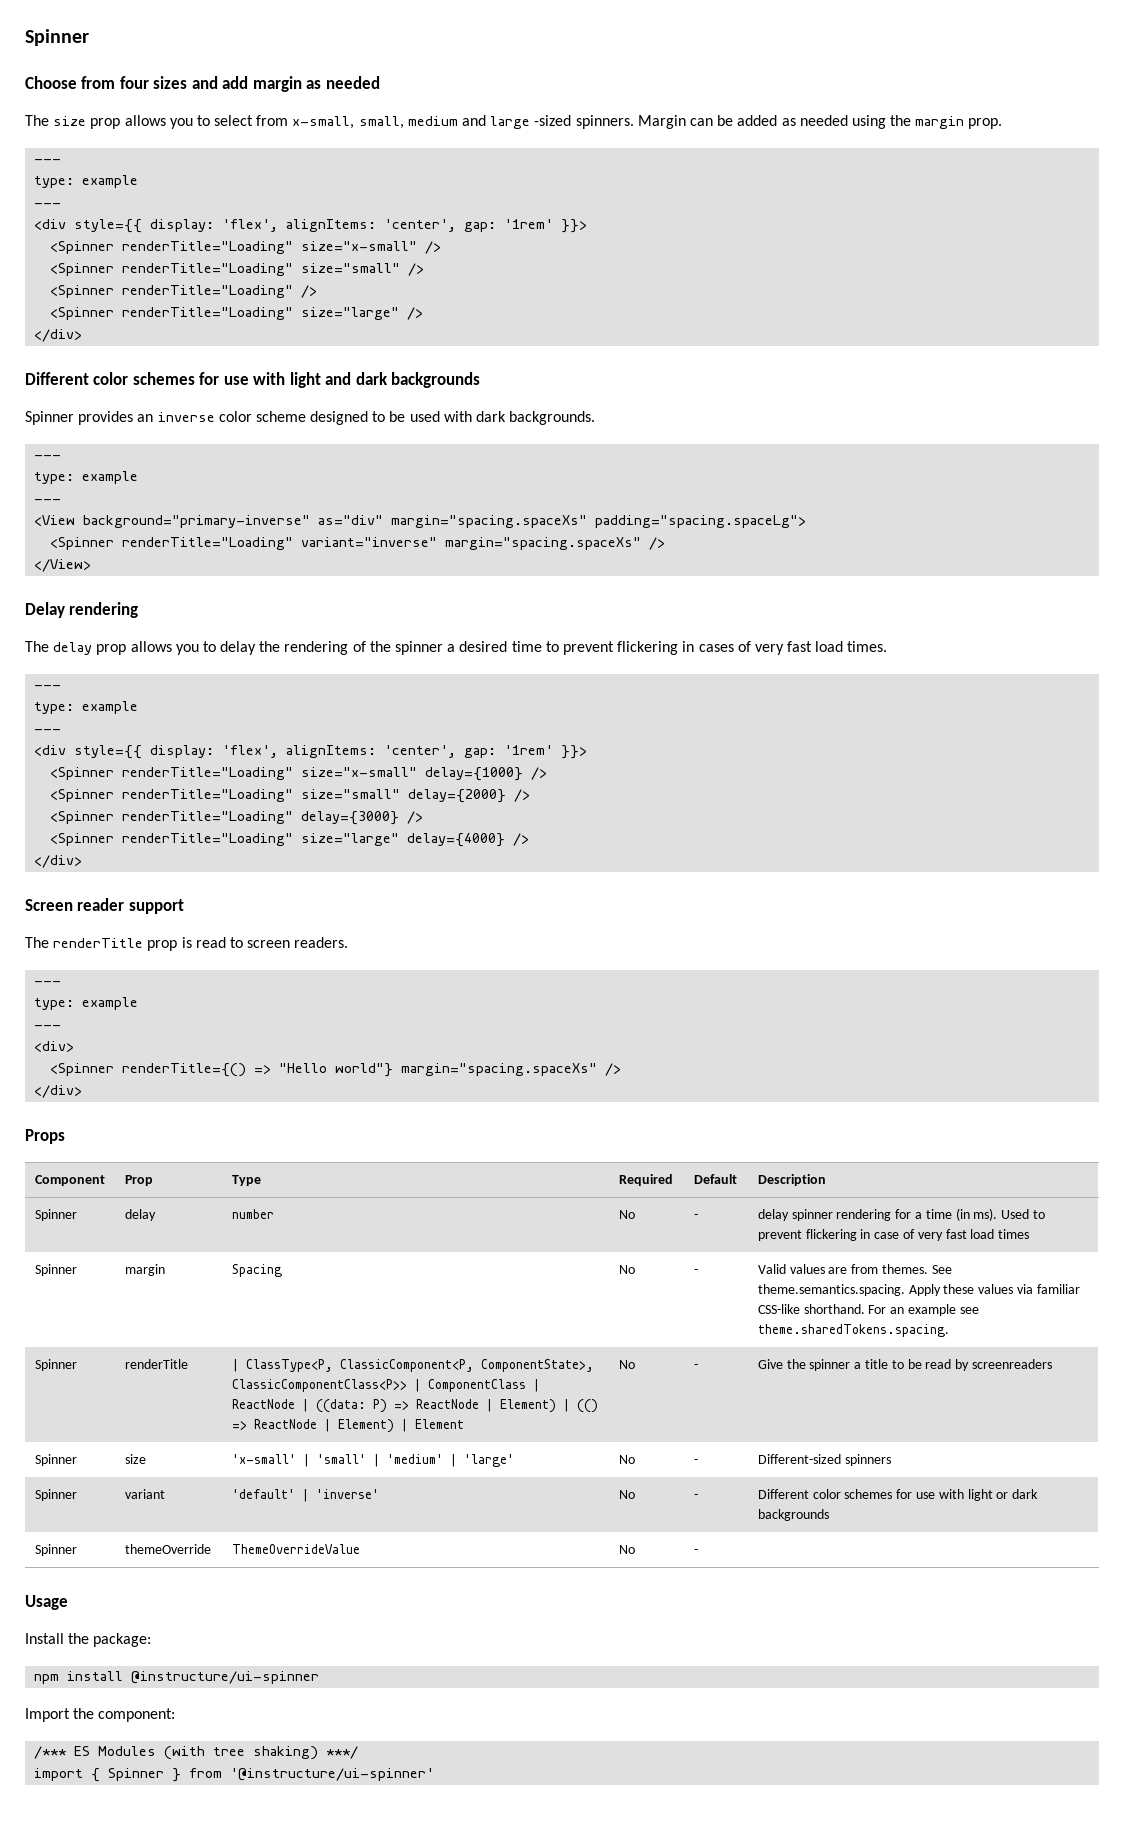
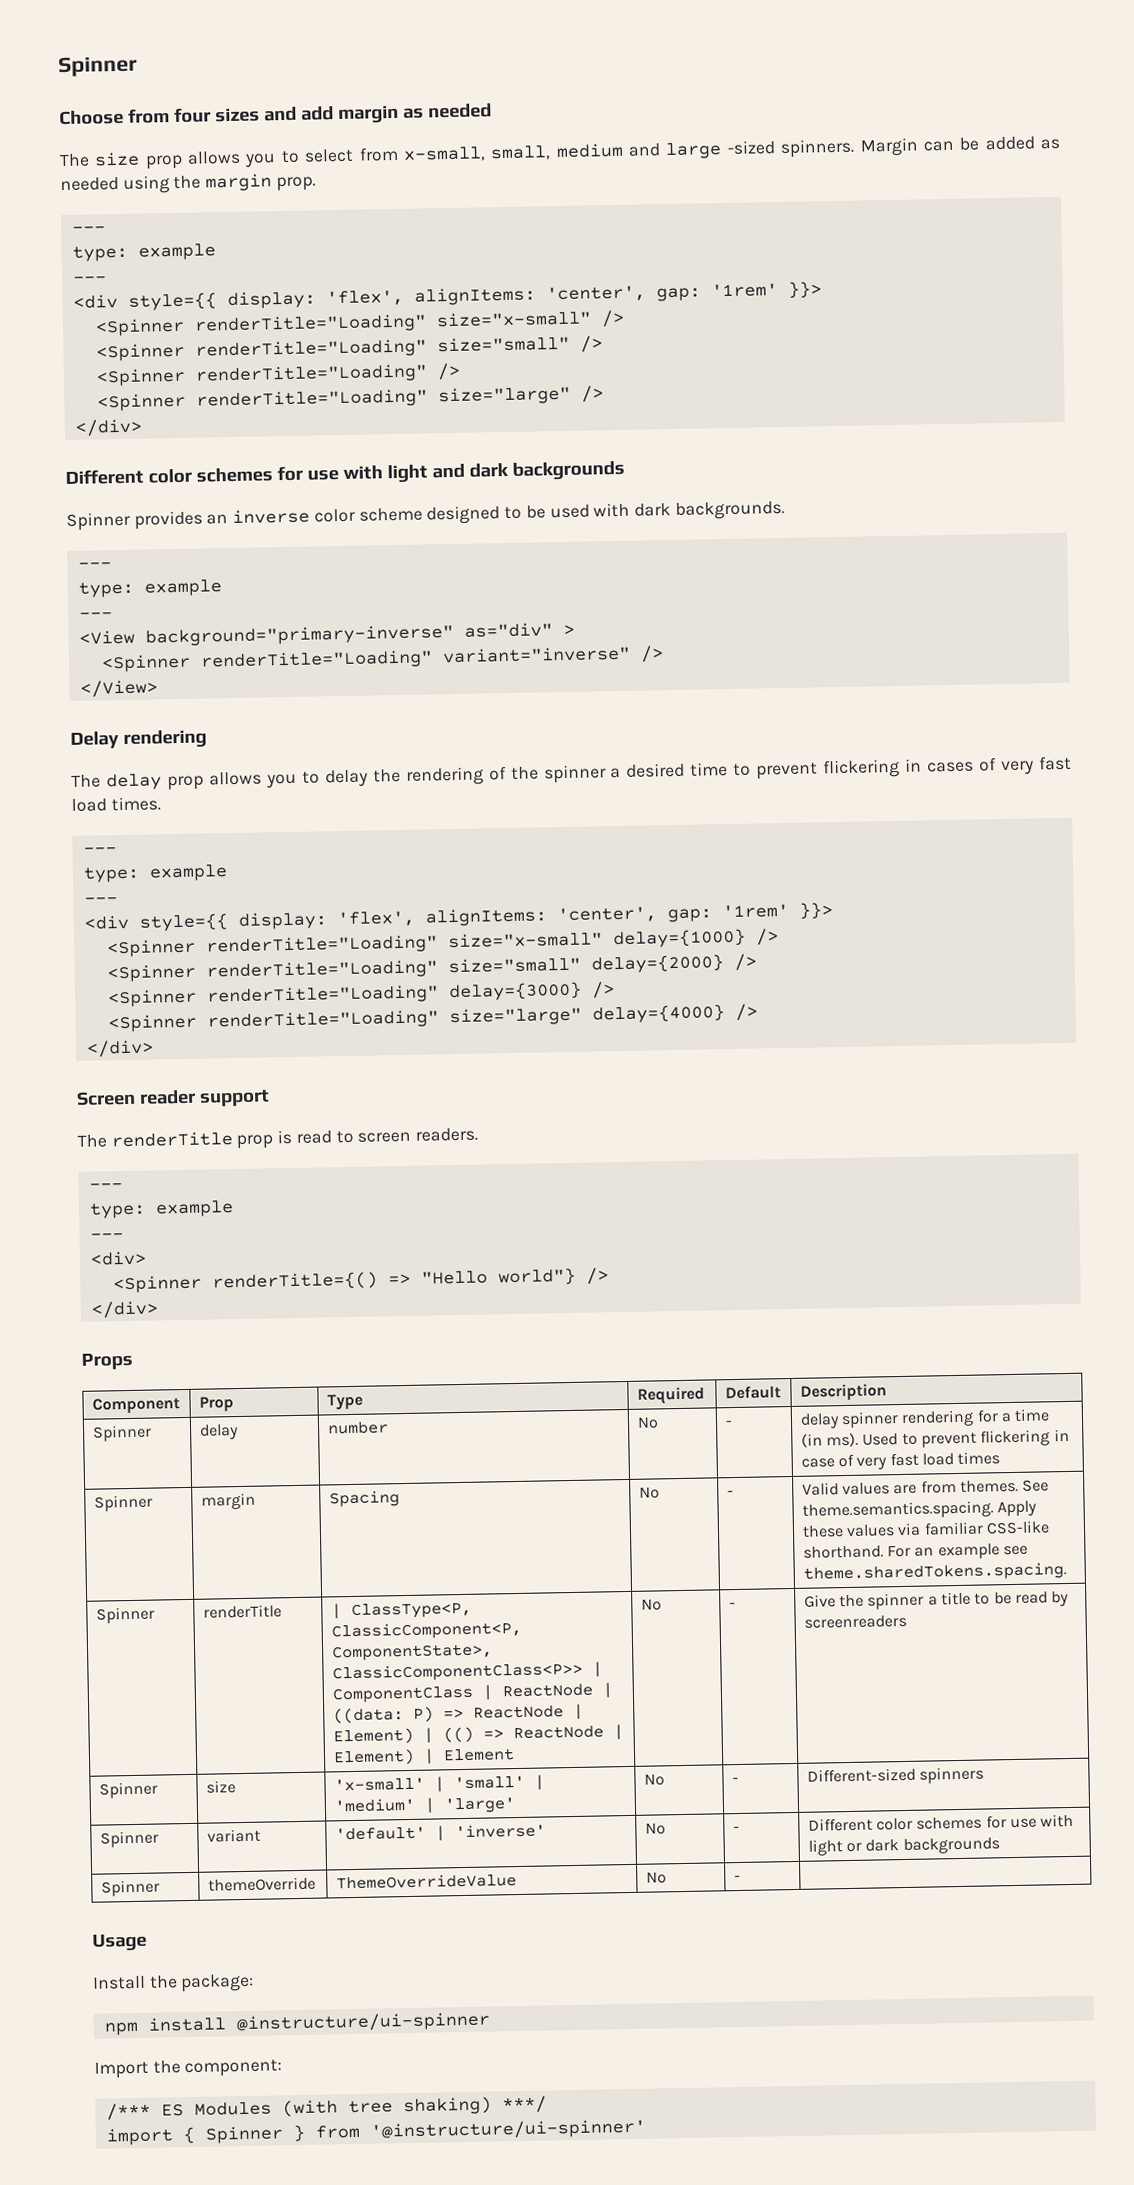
- <View background="primary-inverse" as="div" margin="spacing.spaceXs" padding="spacing.spaceLg">
+ <View background="primary-inverse" as="div" >
- <Spinner renderTitle="Loading" variant="inverse" margin="spacing.spaceXs" />
+ <Spinner renderTitle="Loading" variant="inverse" />
- <Spinner renderTitle={() => "Hello world"} margin="spacing.spaceXs" />
+ <Spinner renderTitle={() => "Hello world"} />

